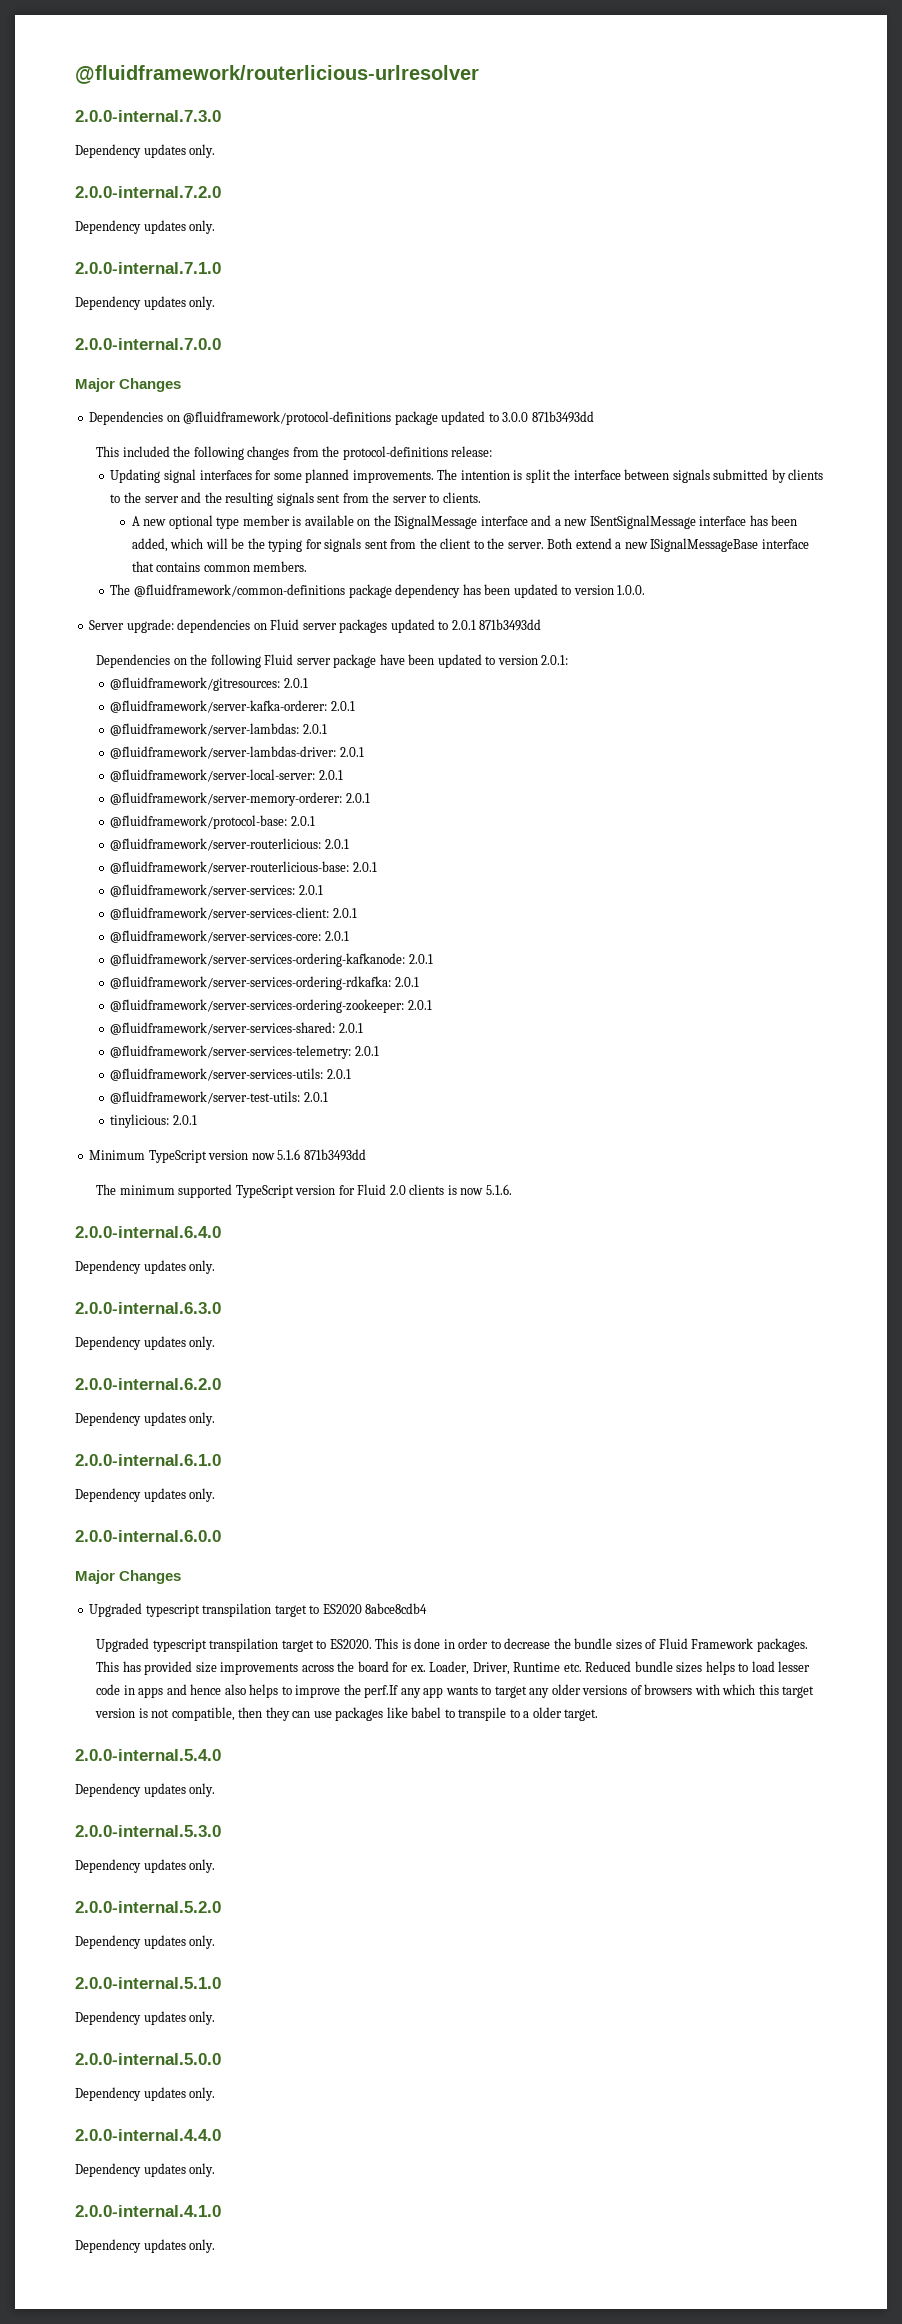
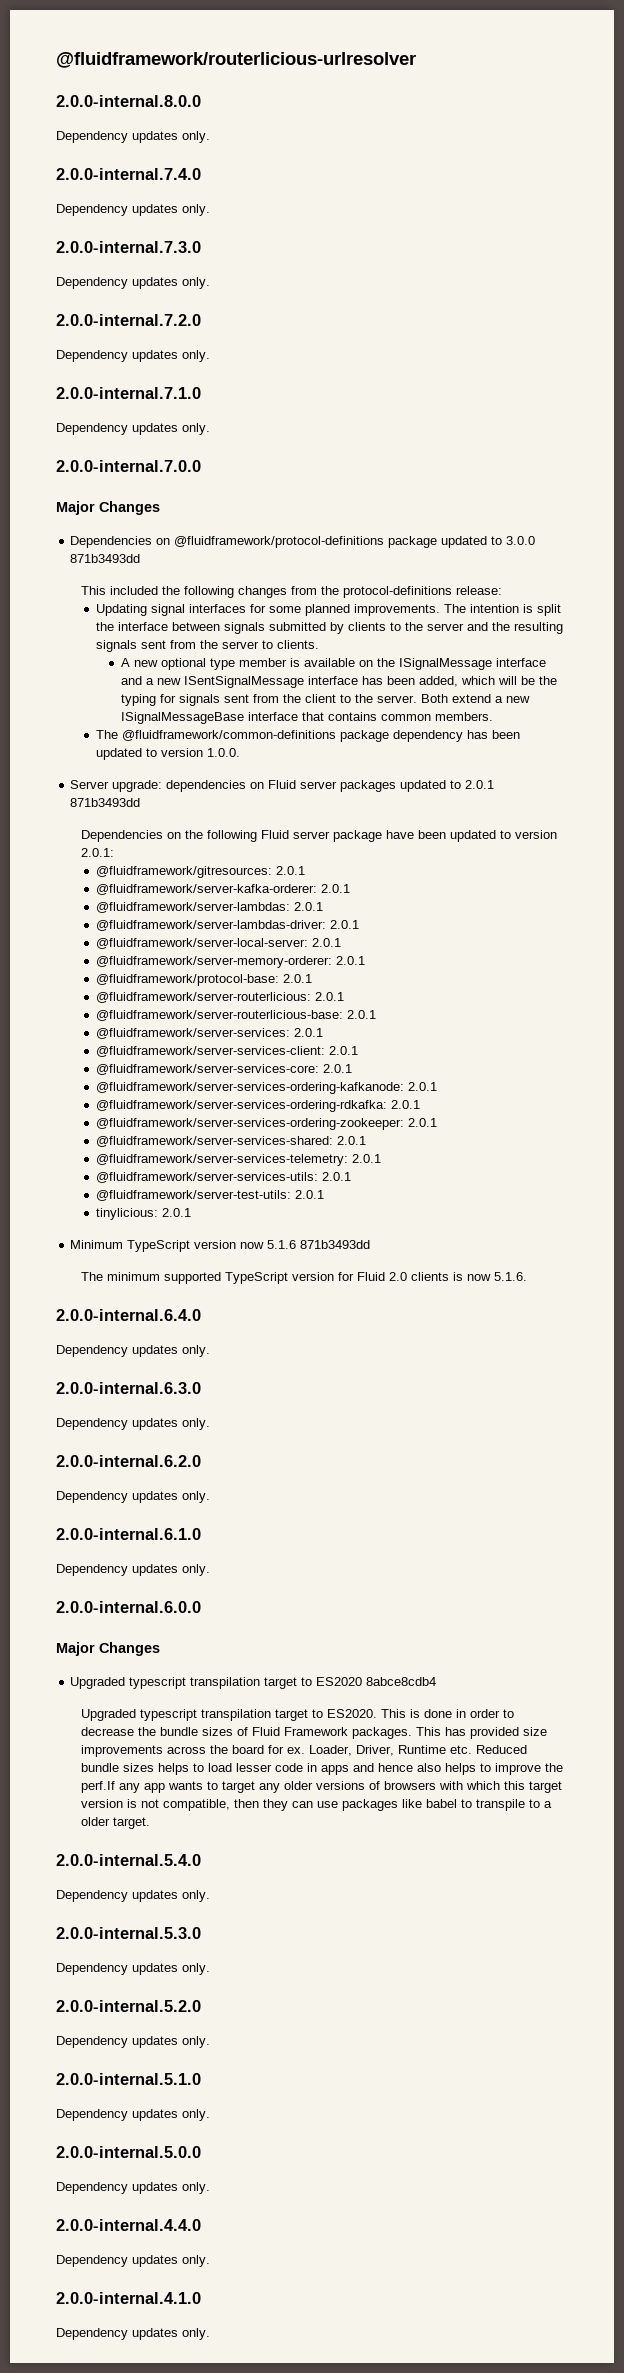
+ 2.0.0-internal.8.0.0
+ Dependency updates only.
+ 2.0.0-internal.7.4.0
+ Dependency updates only.

